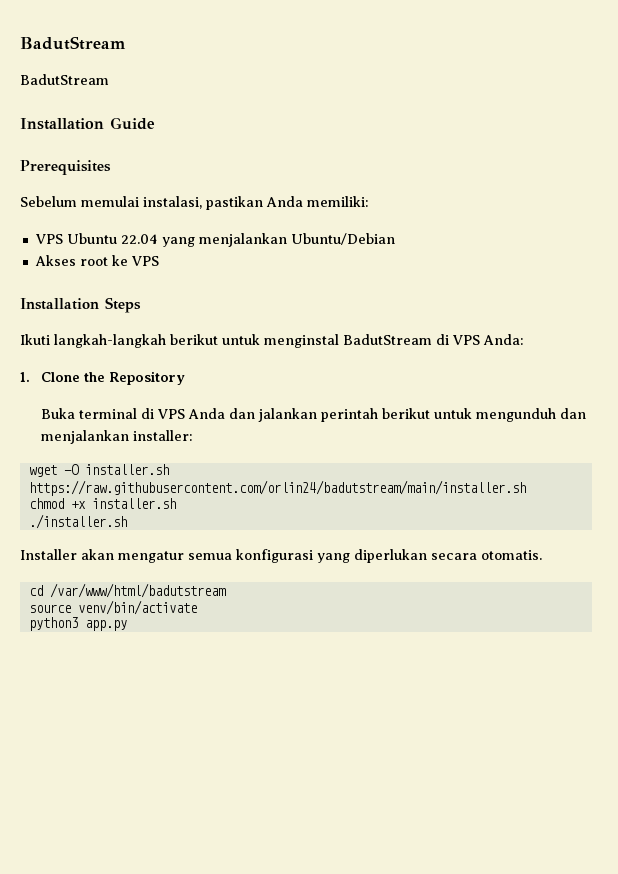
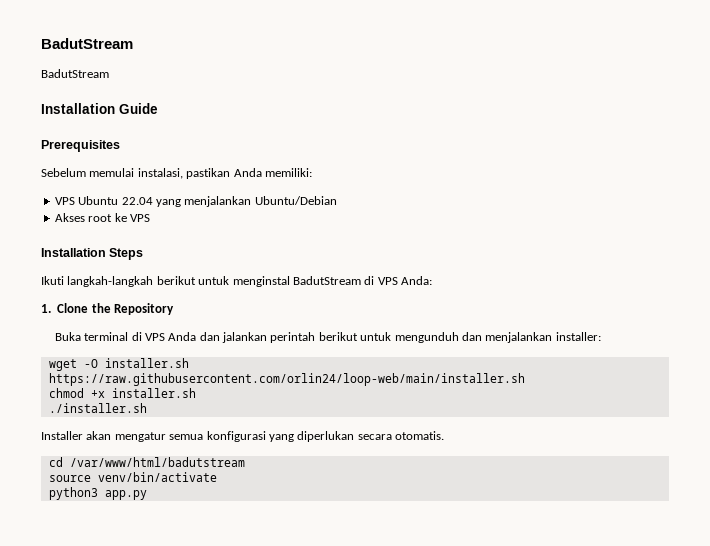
- wget -O installer.sh https://raw.githubusercontent.com/orlin24/badutstream/main/installer.sh
+ wget -O installer.sh https://raw.githubusercontent.com/orlin24/loop-web/main/installer.sh

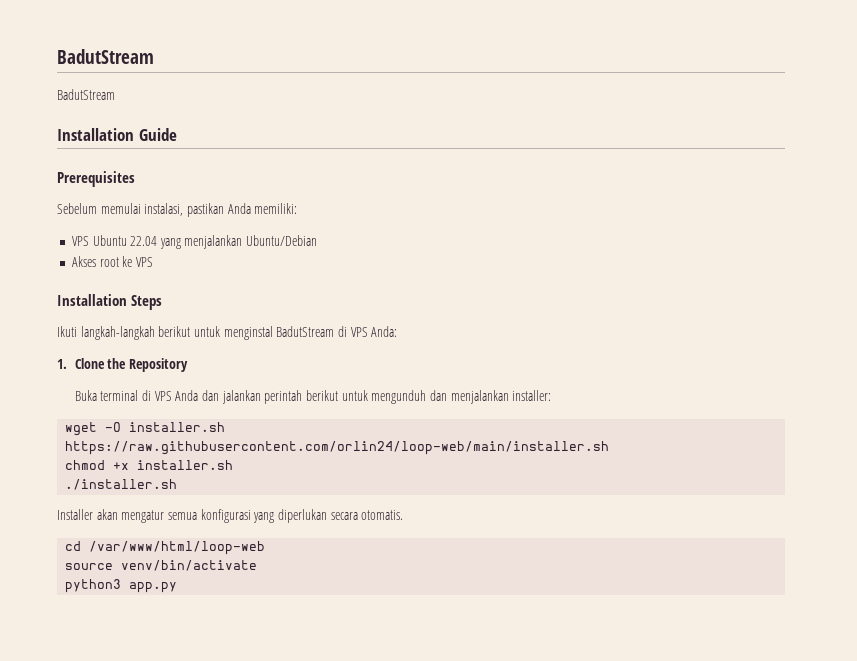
- cd /var/www/html/badutstream
+ cd /var/www/html/loop-web

